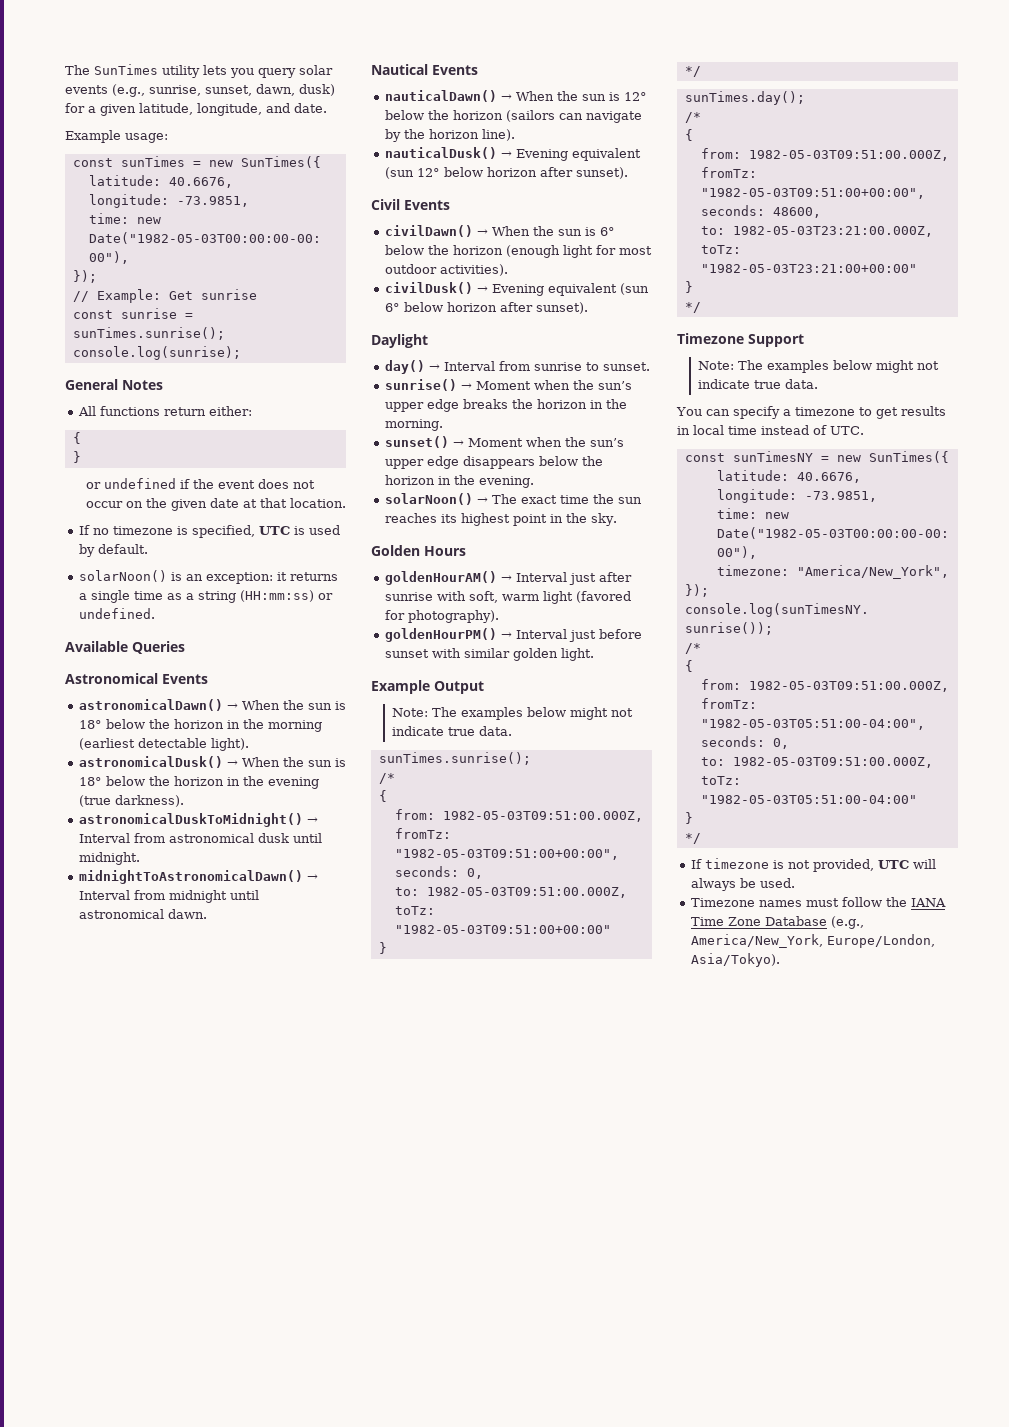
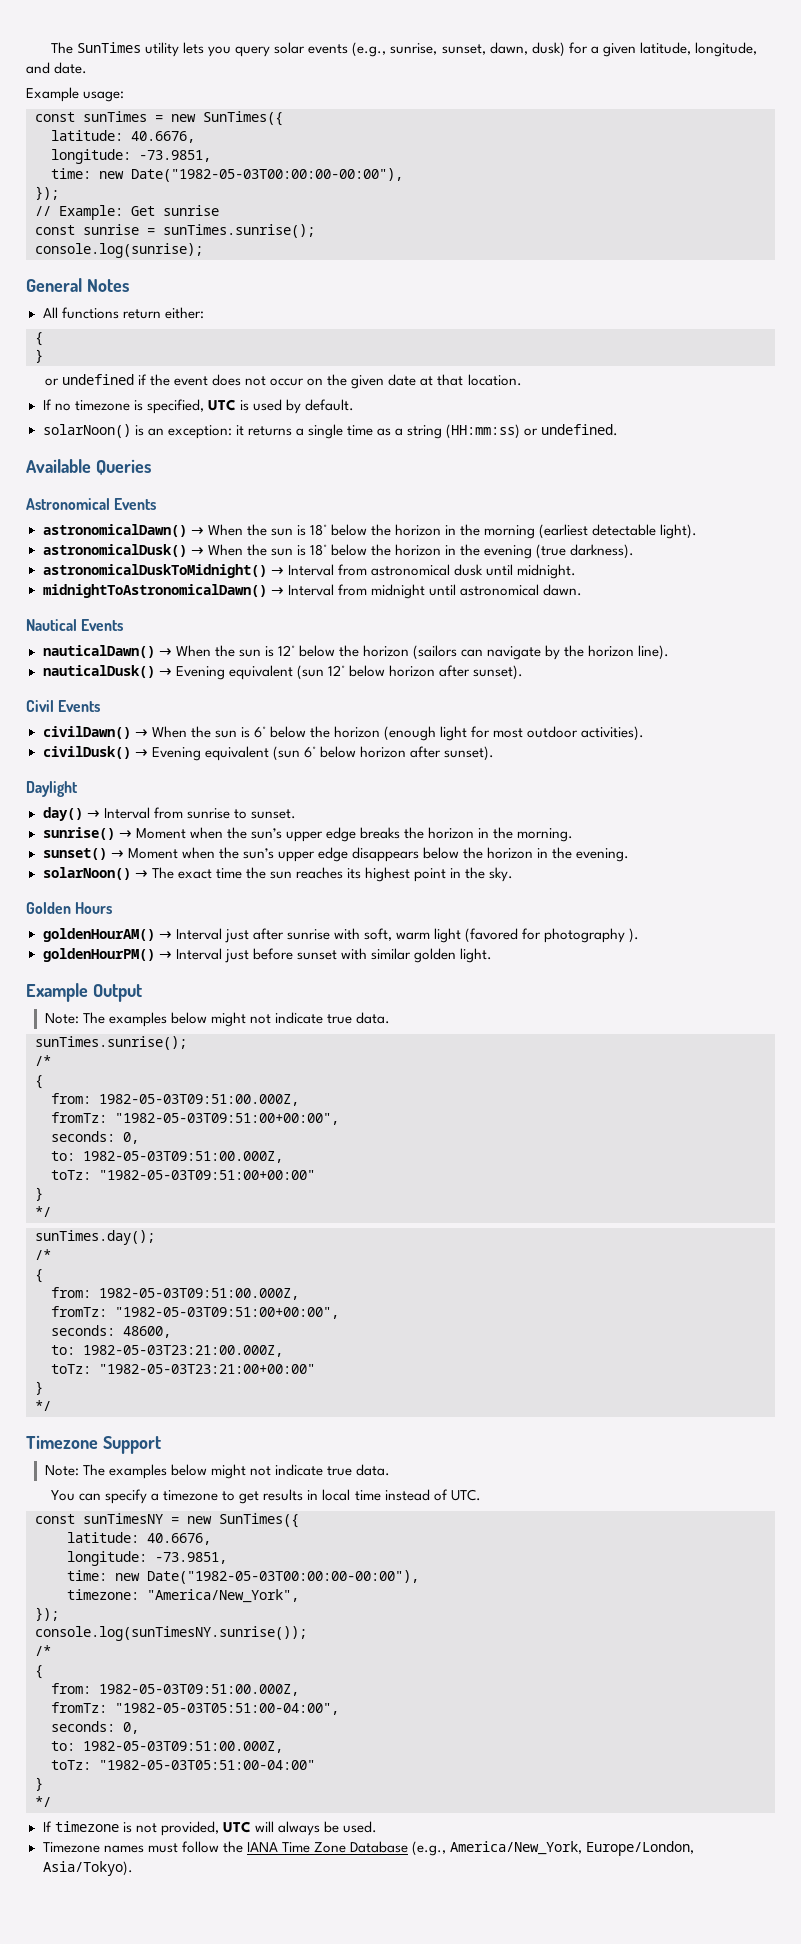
- goldenHourAM() → Interval just after sunrise with soft, warm light (favored for photography).
+ goldenHourAM() → Interval just after sunrise with soft, warm light (favored for photography ).

